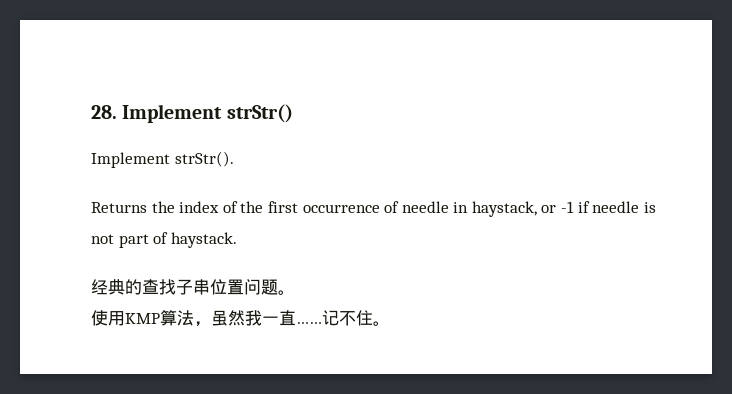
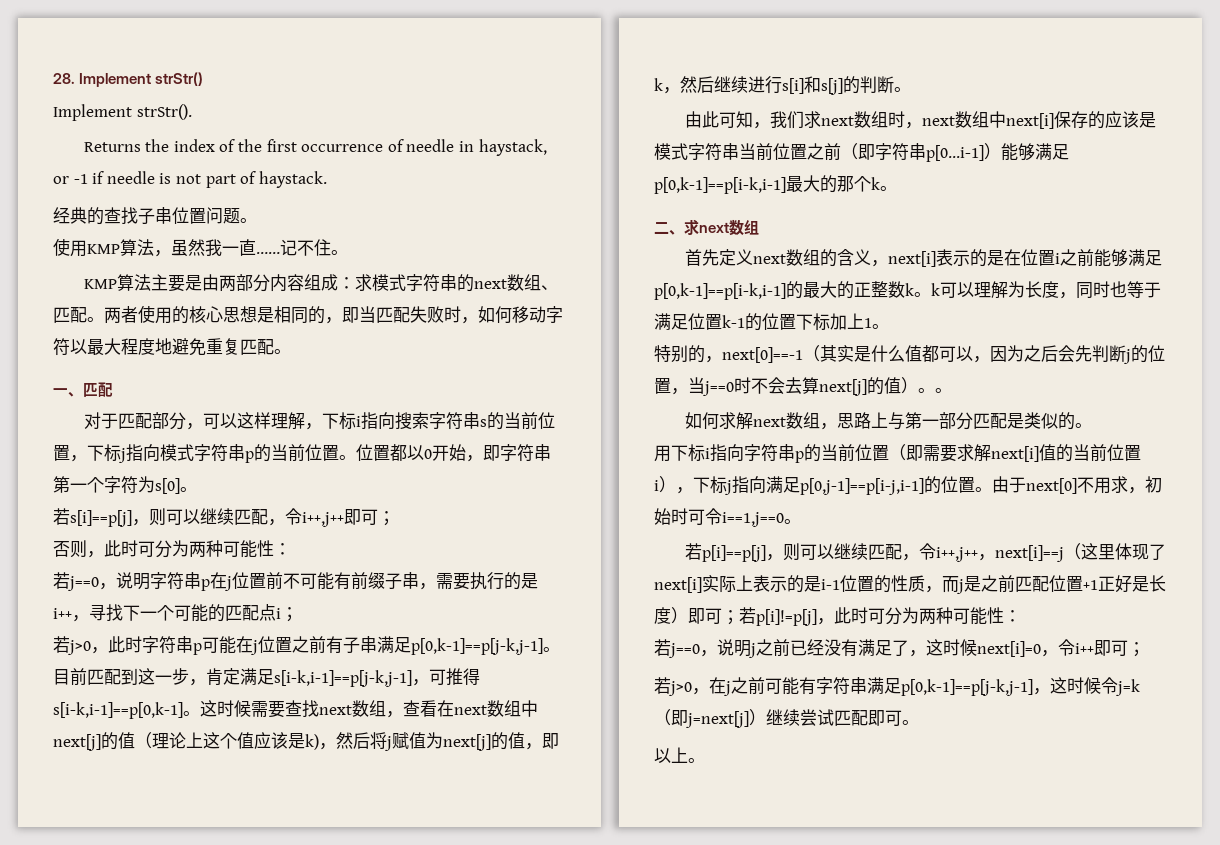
+ KMP算法主要是由两部分内容组成：求模式字符串的next数组、匹配。两者使用的核心思想是相同的，即当匹配失败时，如何移动字符以最大程度地避免重复匹配。
+ 一、匹配
+ 对于匹配部分，可以这样理解，下标i指向搜索字符串s的当前位置，下标j指向模式字符串p的当前位置。位置都以0开始，即字符串第一个字符为s[0]。
+ 若s[i]==p[j]，则可以继续匹配，令i++,j++即可；
+ 否则，此时可分为两种可能性：
+ 若j==0，说明字符串p在j位置前不可能有前缀子串，需要执行的是i++，寻找下一个可能的匹配点i；
+ 若j>0，此时字符串p可能在j位置之前有子串满足p[0,k-1]==p[j-k,j-1]。目前匹配到这一步，肯定满足s[i-k,i-1]==p[j-k,j-1]，可推得s[i-k,i-1]==p[0,k-1]。这时候需要查找next数组，查看在next数组中next[j]的值（理论上这个值应该是k)，然后将j赋值为next[j]的值，即k，然后继续进行s[i]和s[j]的判断。
+ 由此可知，我们求next数组时，next数组中next[i]保存的应该是模式字符串当前位置之前（即字符串p[0...i-1]）能够满足p[0,k-1]==p[i-k,i-1]最大的那个k。
+ 二、求next数组
+ 首先定义next数组的含义，next[i]表示的是在位置i之前能够满足p[0,k-1]==p[i-k,i-1]的最大的正整数k。k可以理解为长度，同时也等于满足位置k-1的位置下标加上1。
+ 特别的，next[0]==-1（其实是什么值都可以，因为之后会先判断j的位置，当j==0时不会去算next[j]的值）。。
+ 如何求解next数组，思路上与第一部分匹配是类似的。
+ 用下标i指向字符串p的当前位置（即需要求解next[i]值的当前位置i），下标j指向满足p[0,j-1]==p[i-j,i-1]的位置。由于next[0]不用求，初始时可令i==1,j==0。
+ 若p[i]==p[j]，则可以继续匹配，令i++,j++，next[i]==j（这里体现了next[i]实际上表示的是i-1位置的性质，而j是之前匹配位置+1正好是长度）即可；若p[i]!=p[j]，此时可分为两种可能性：
+ 若j==0，说明j之前已经没有满足了，这时候next[i]=0，令i++即可；
+ 若j>0，在j之前可能有字符串满足p[0,k-1]==p[j-k,j-1]，这时候令j=k（即j=next[j]）继续尝试匹配即可。
+ 以上。

